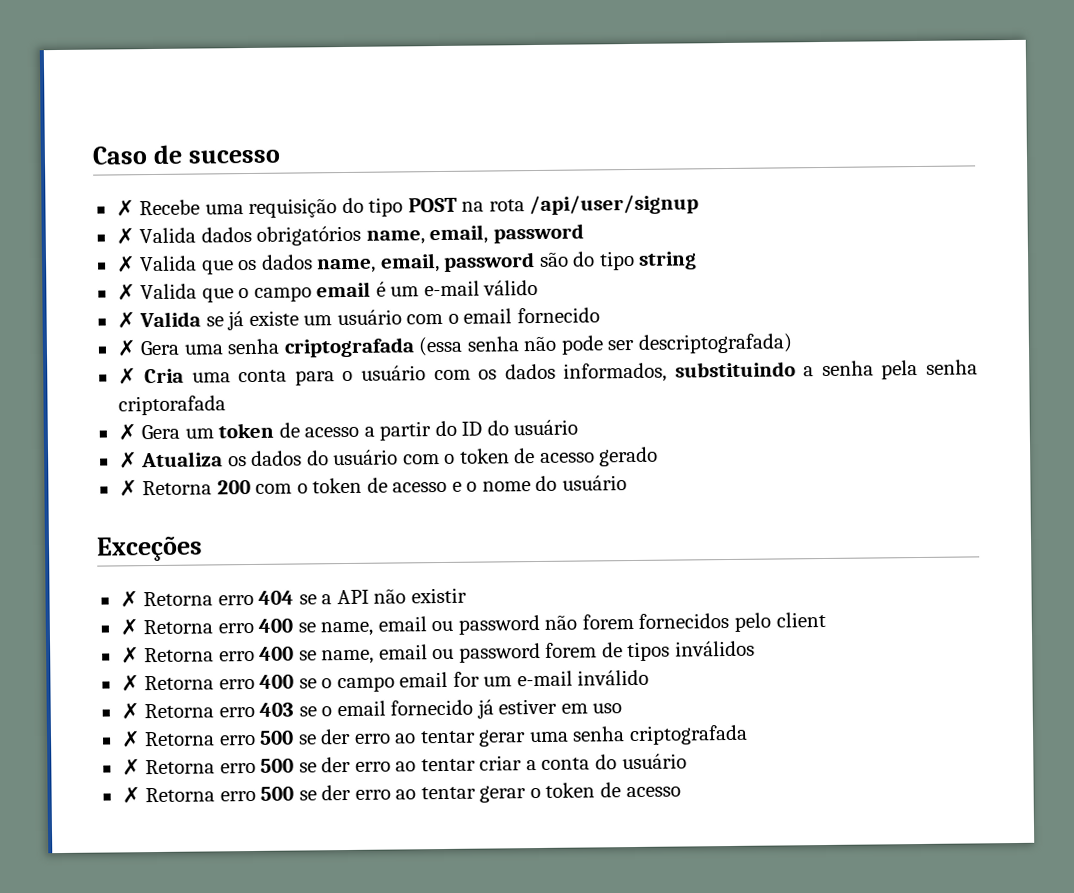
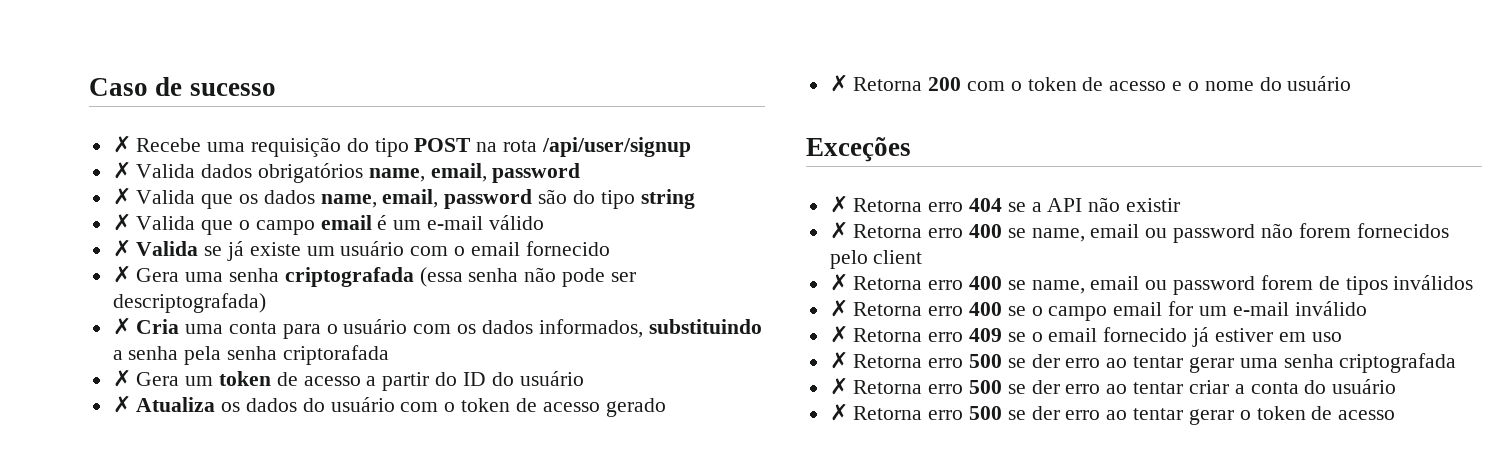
- ✗ Retorna erro 403 se o email fornecido já estiver em uso
+ ✗ Retorna erro 409 se o email fornecido já estiver em uso

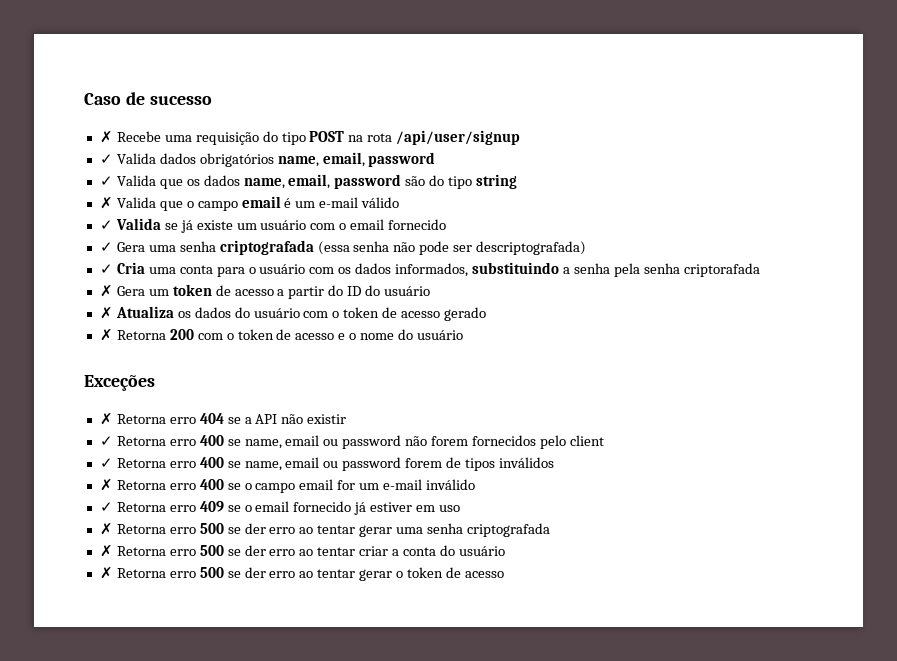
- ✗ Valida dados obrigatórios name, email, password
+ ✓ Valida dados obrigatórios name, email, password
- ✗ Valida que os dados name, email, password são do tipo string
+ ✓ Valida que os dados name, email, password são do tipo string
- ✗ Valida se já existe um usuário com o email fornecido
+ ✓ Valida se já existe um usuário com o email fornecido
- ✗ Gera uma senha criptografada (essa senha não pode ser descriptografada)
+ ✓ Gera uma senha criptografada (essa senha não pode ser descriptografada)
- ✗ Cria uma conta para o usuário com os dados informados, substituindo a senha pela senha criptorafada
+ ✓ Cria uma conta para o usuário com os dados informados, substituindo a senha pela senha criptorafada
- ✗ Retorna erro 400 se name, email ou password não forem fornecidos pelo client
+ ✓ Retorna erro 400 se name, email ou password não forem fornecidos pelo client
- ✗ Retorna erro 400 se name, email ou password forem de tipos inválidos
+ ✓ Retorna erro 400 se name, email ou password forem de tipos inválidos
- ✗ Retorna erro 409 se o email fornecido já estiver em uso
+ ✓ Retorna erro 409 se o email fornecido já estiver em uso

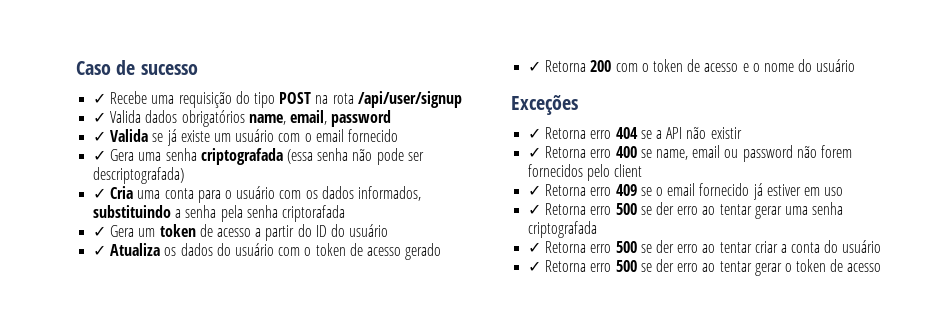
- ✗ Recebe uma requisição do tipo POST na rota /api/user/signup
+ ✓ Recebe uma requisição do tipo POST na rota /api/user/signup
- ✓ Valida que os dados name, email, password são do tipo string
- ✗ Valida que o campo email é um e-mail válido
- ✗ Gera um token de acesso a partir do ID do usuário
+ ✓ Gera um token de acesso a partir do ID do usuário
- ✗ Atualiza os dados do usuário com o token de acesso gerado
+ ✓ Atualiza os dados do usuário com o token de acesso gerado
- ✗ Retorna 200 com o token de acesso e o nome do usuário
+ ✓ Retorna 200 com o token de acesso e o nome do usuário
- ✗ Retorna erro 404 se a API não existir
+ ✓ Retorna erro 404 se a API não existir
- ✓ Retorna erro 400 se name, email ou password forem de tipos inválidos
- ✗ Retorna erro 400 se o campo email for um e-mail inválido
- ✗ Retorna erro 500 se der erro ao tentar gerar uma senha criptografada
+ ✓ Retorna erro 500 se der erro ao tentar gerar uma senha criptografada
- ✗ Retorna erro 500 se der erro ao tentar criar a conta do usuário
+ ✓ Retorna erro 500 se der erro ao tentar criar a conta do usuário
- ✗ Retorna erro 500 se der erro ao tentar gerar o token de acesso
+ ✓ Retorna erro 500 se der erro ao tentar gerar o token de acesso

